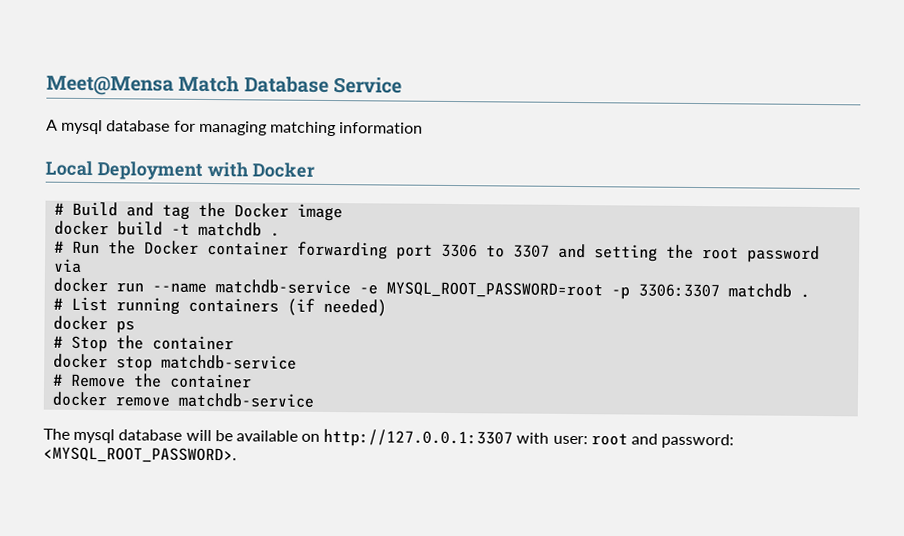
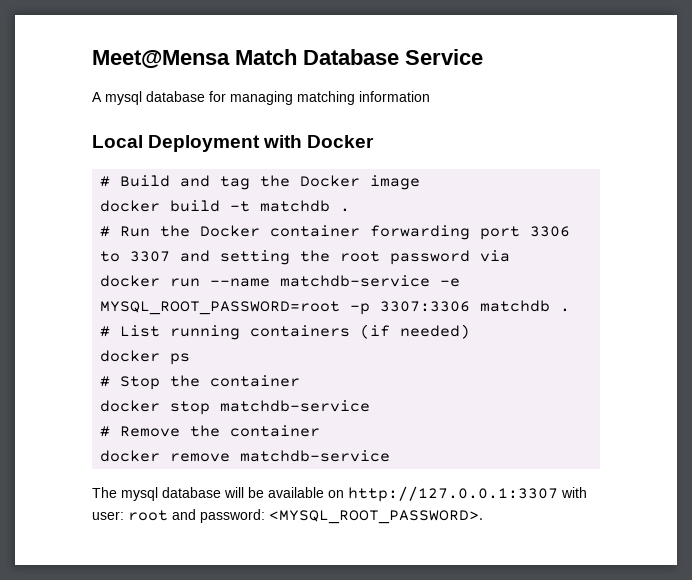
- docker run --name matchdb-service -e MYSQL_ROOT_PASSWORD=root -p 3306:3307 matchdb .
+ docker run --name matchdb-service -e MYSQL_ROOT_PASSWORD=root -p 3307:3306 matchdb .

